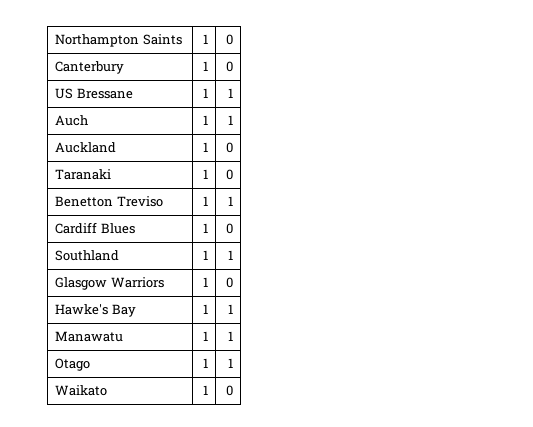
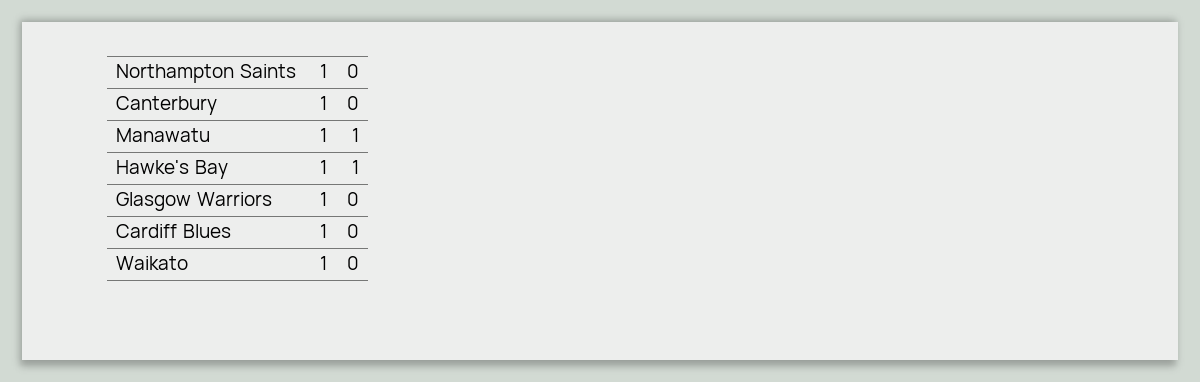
- US Bressane | 1 | 1
- Auch | 1 | 1
- Auckland | 1 | 0
- Taranaki | 1 | 0
- Benetton Treviso | 1 | 1
- Cardiff Blues | 1 | 0
- Southland | 1 | 1
+ Manawatu | 1 | 1
+ Hawke's Bay | 1 | 1
- Hawke's Bay | 1 | 1
- Manawatu | 1 | 1
- Otago | 1 | 1
+ Cardiff Blues | 1 | 0

